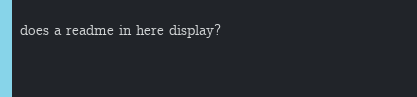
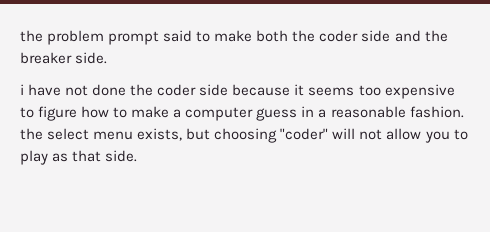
- does a readme in here display?
+ the problem prompt said to make both the coder side and the breaker side.
+ i have not done the coder side because it seems too expensive to figure how to make a computer guess in a reasonable fashion. the select menu exists, but choosing "coder" will not allow you to play as that side.

